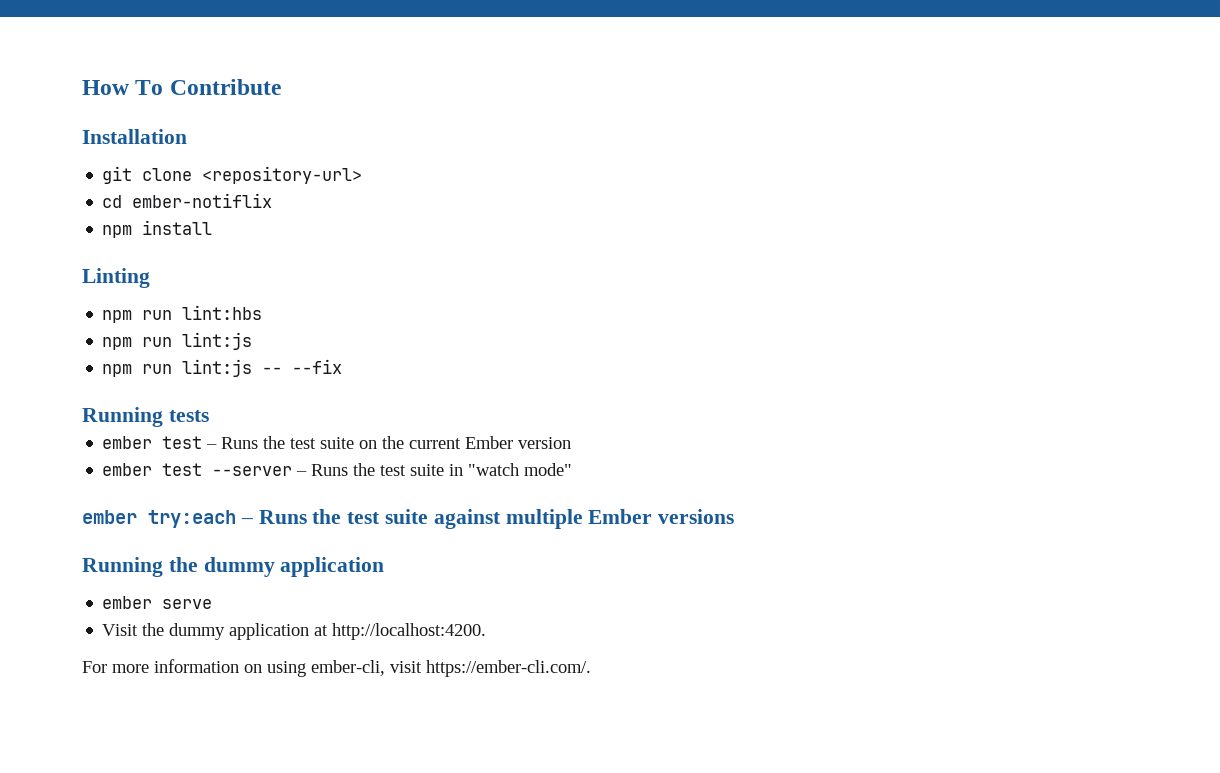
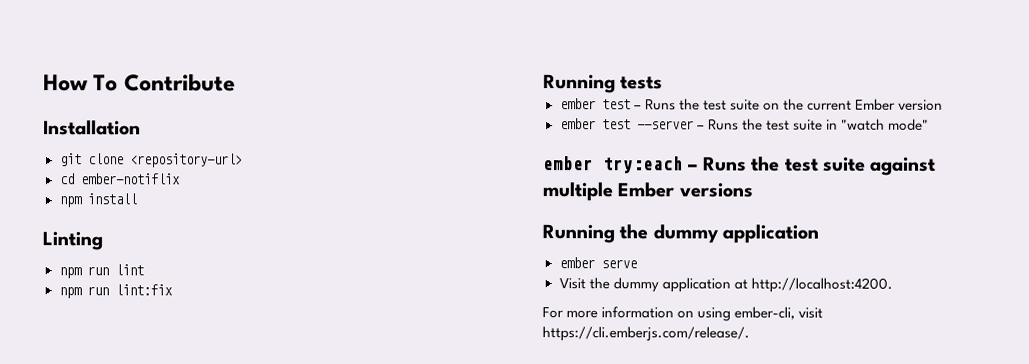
- npm run lint:hbs
- npm run lint:js
- npm run lint:js -- --fix
+ npm run lint
+ npm run lint:fix
- For more information on using ember-cli, visit https://ember-cli.com/.
+ For more information on using ember-cli, visit https://cli.emberjs.com/release/.

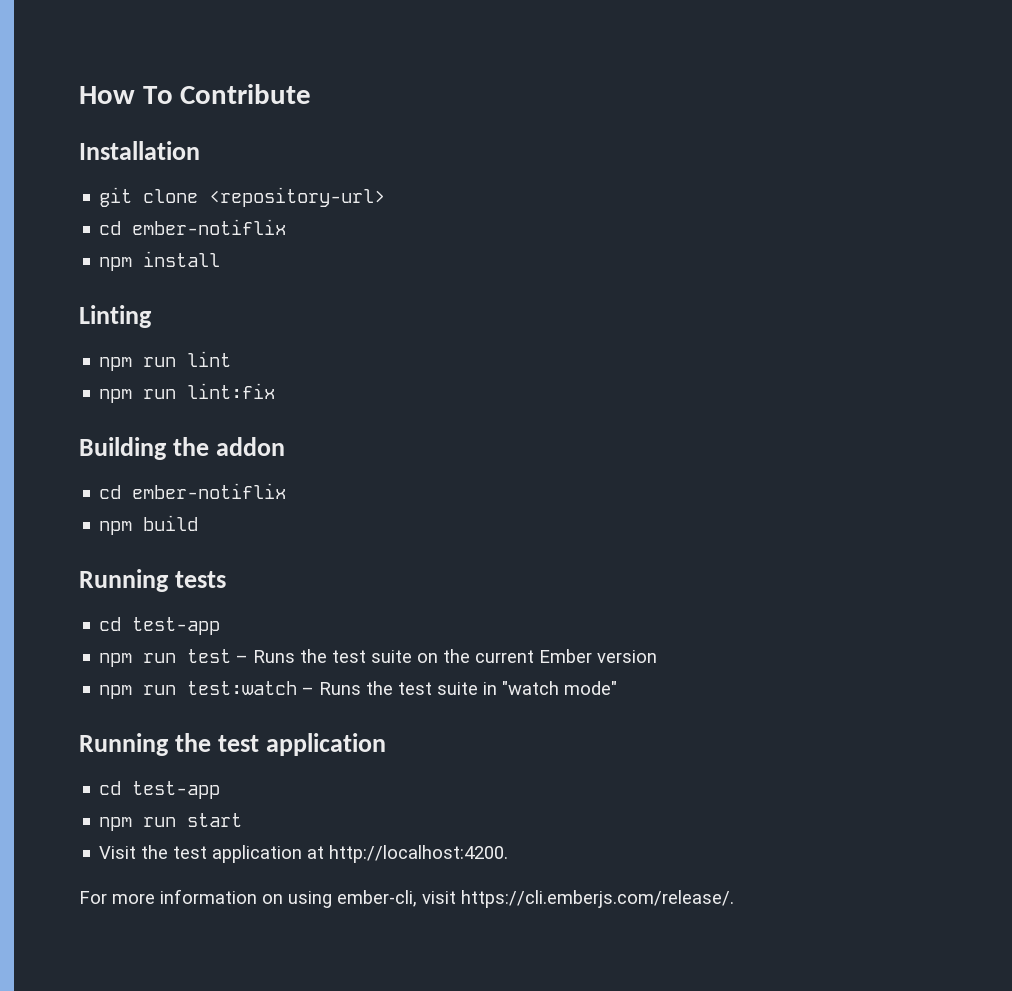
+ Building the addon
+ cd ember-notiflix
+ npm build
  Running tests
- ember test – Runs the test suite on the current Ember version
+ cd test-app
+ npm run test – Runs the test suite on the current Ember version
- ember test --server – Runs the test suite in "watch mode"
+ npm run test:watch – Runs the test suite in "watch mode"
- ember try:each – Runs the test suite against multiple Ember versions
- Running the dummy application
- ember serve
+ Running the test application
+ cd test-app
+ npm run start
- Visit the dummy application at http://localhost:4200.
+ Visit the test application at http://localhost:4200.

